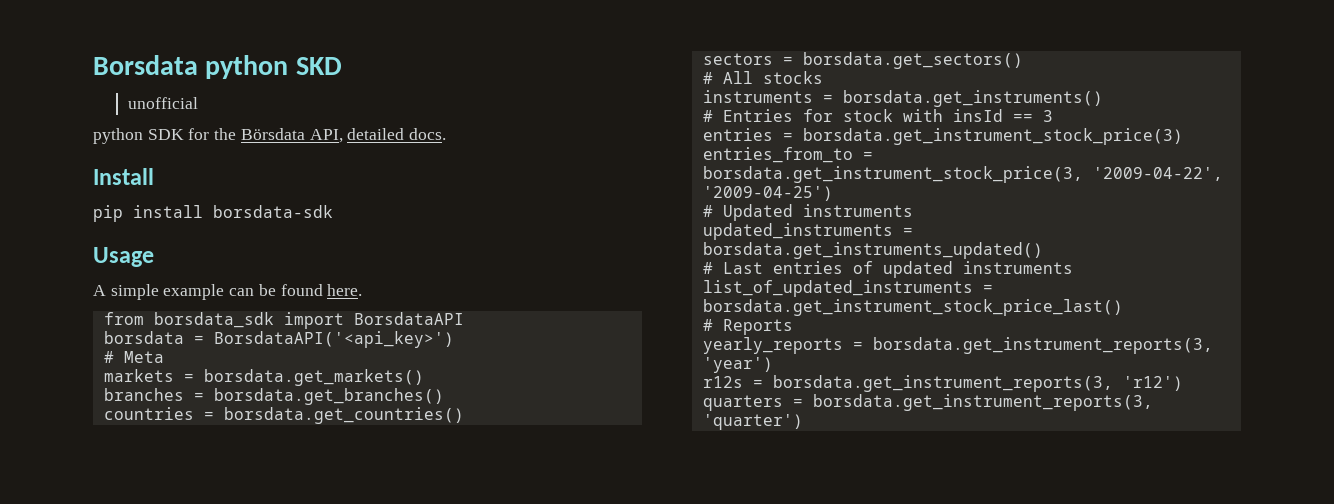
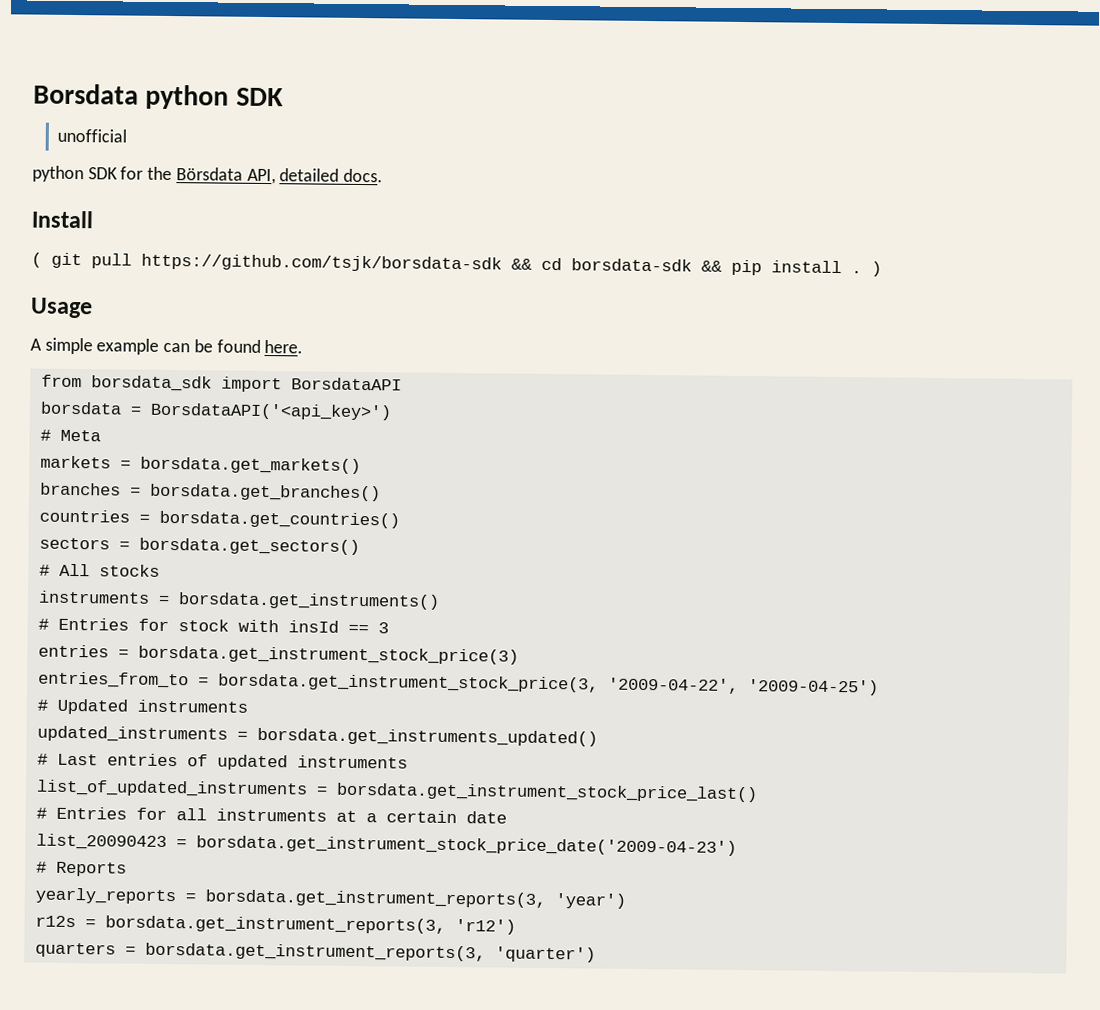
- Borsdata python SKD
+ Borsdata python SDK
- pip install borsdata-sdk
+ ( git pull https://github.com/tsjk/borsdata-sdk && cd borsdata-sdk && pip install . )
+ # Entries for all instruments at a certain date
+ list_20090423 = borsdata.get_instrument_stock_price_date('2009-04-23')

